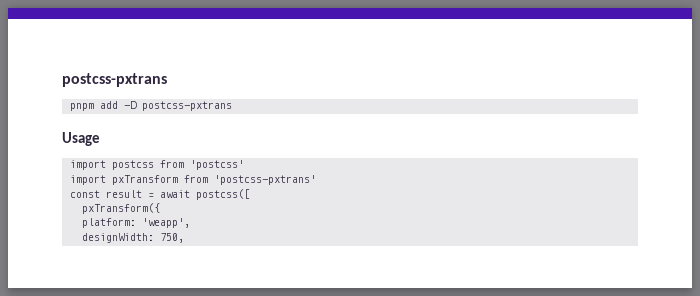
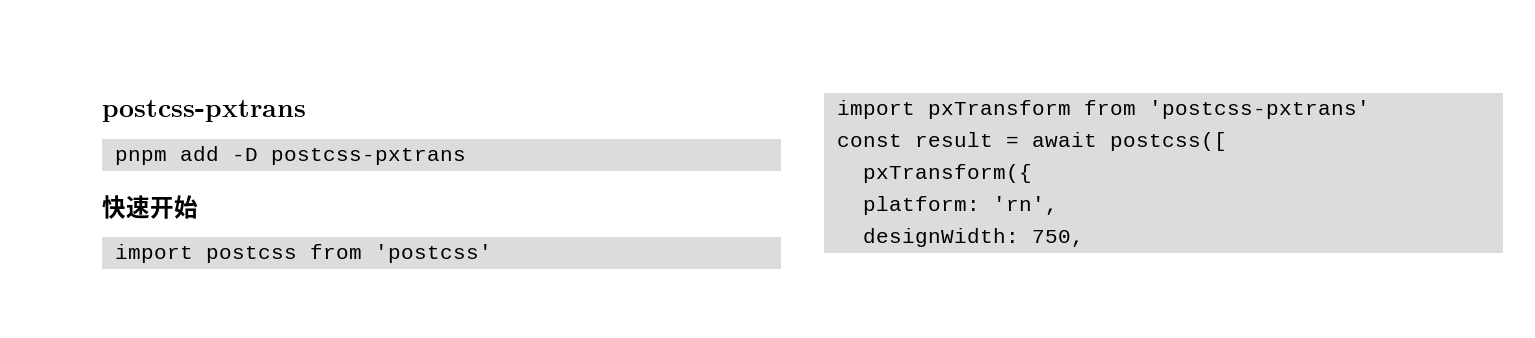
- Usage
+ 快速开始
- platform: 'weapp',
+ platform: 'rn',

